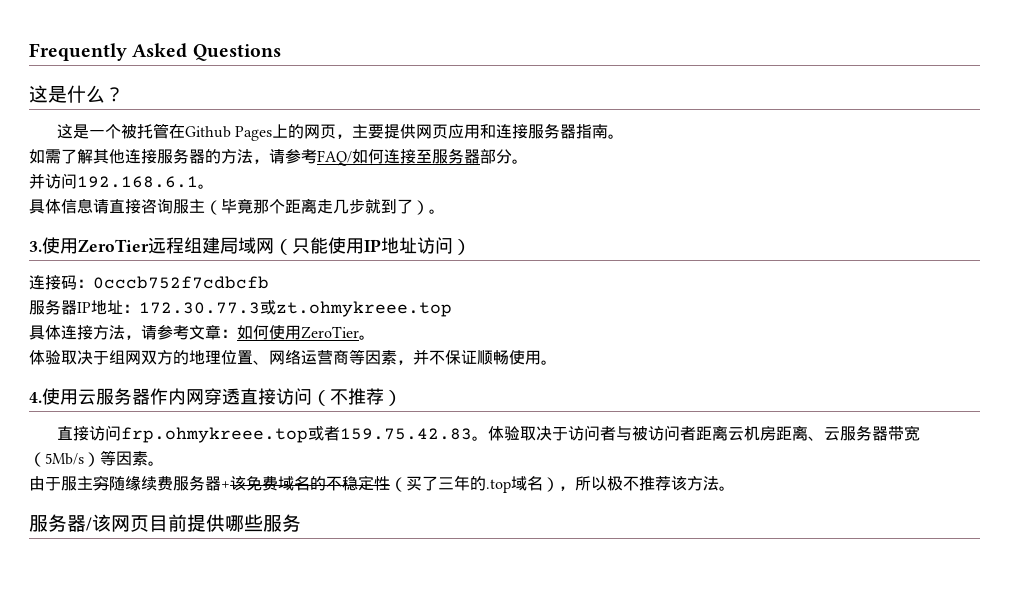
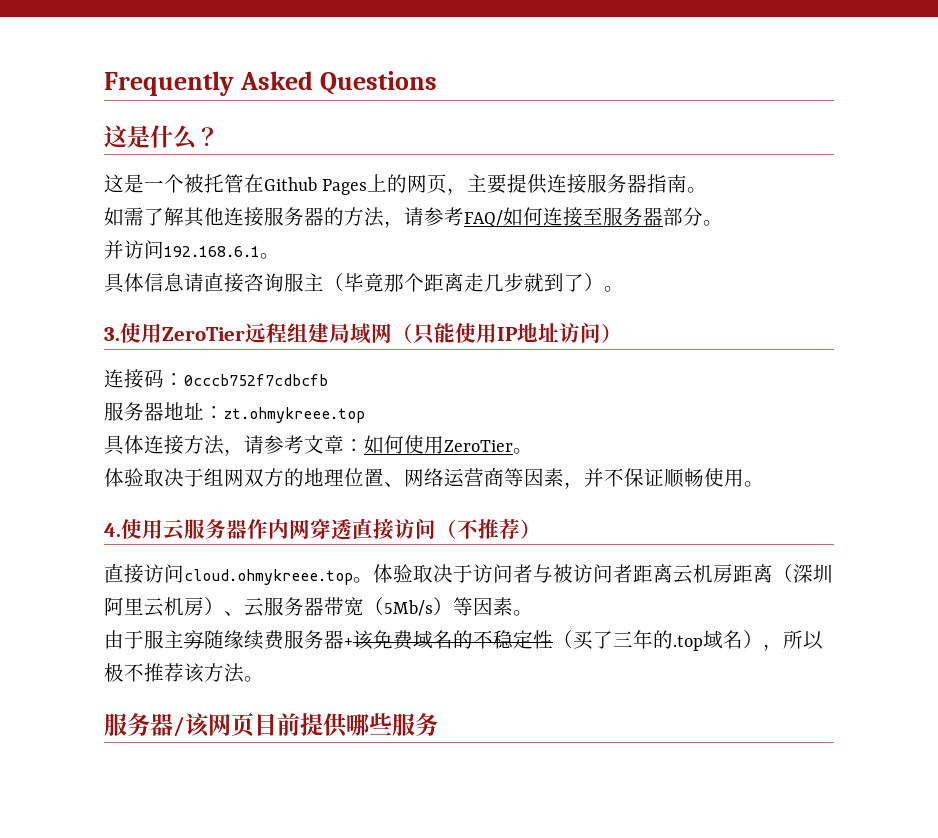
- 这是一个被托管在Github Pages上的网页，主要提供网页应用和连接服务器指南。
+ 这是一个被托管在Github Pages上的网页，主要提供连接服务器指南。
- 服务器IP地址：172.30.77.3或zt.ohmykreee.top
+ 服务器地址：zt.ohmykreee.top
- 直接访问frp.ohmykreee.top或者159.75.42.83。
+ 直接访问cloud.ohmykreee.top。
- 体验取决于访问者与被访问者距离云机房距离、云服务器带宽（5Mb/s）等因素。
+ 体验取决于访问者与被访问者距离云机房距离（深圳阿里云机房）、云服务器带宽（5Mb/s）等因素。

